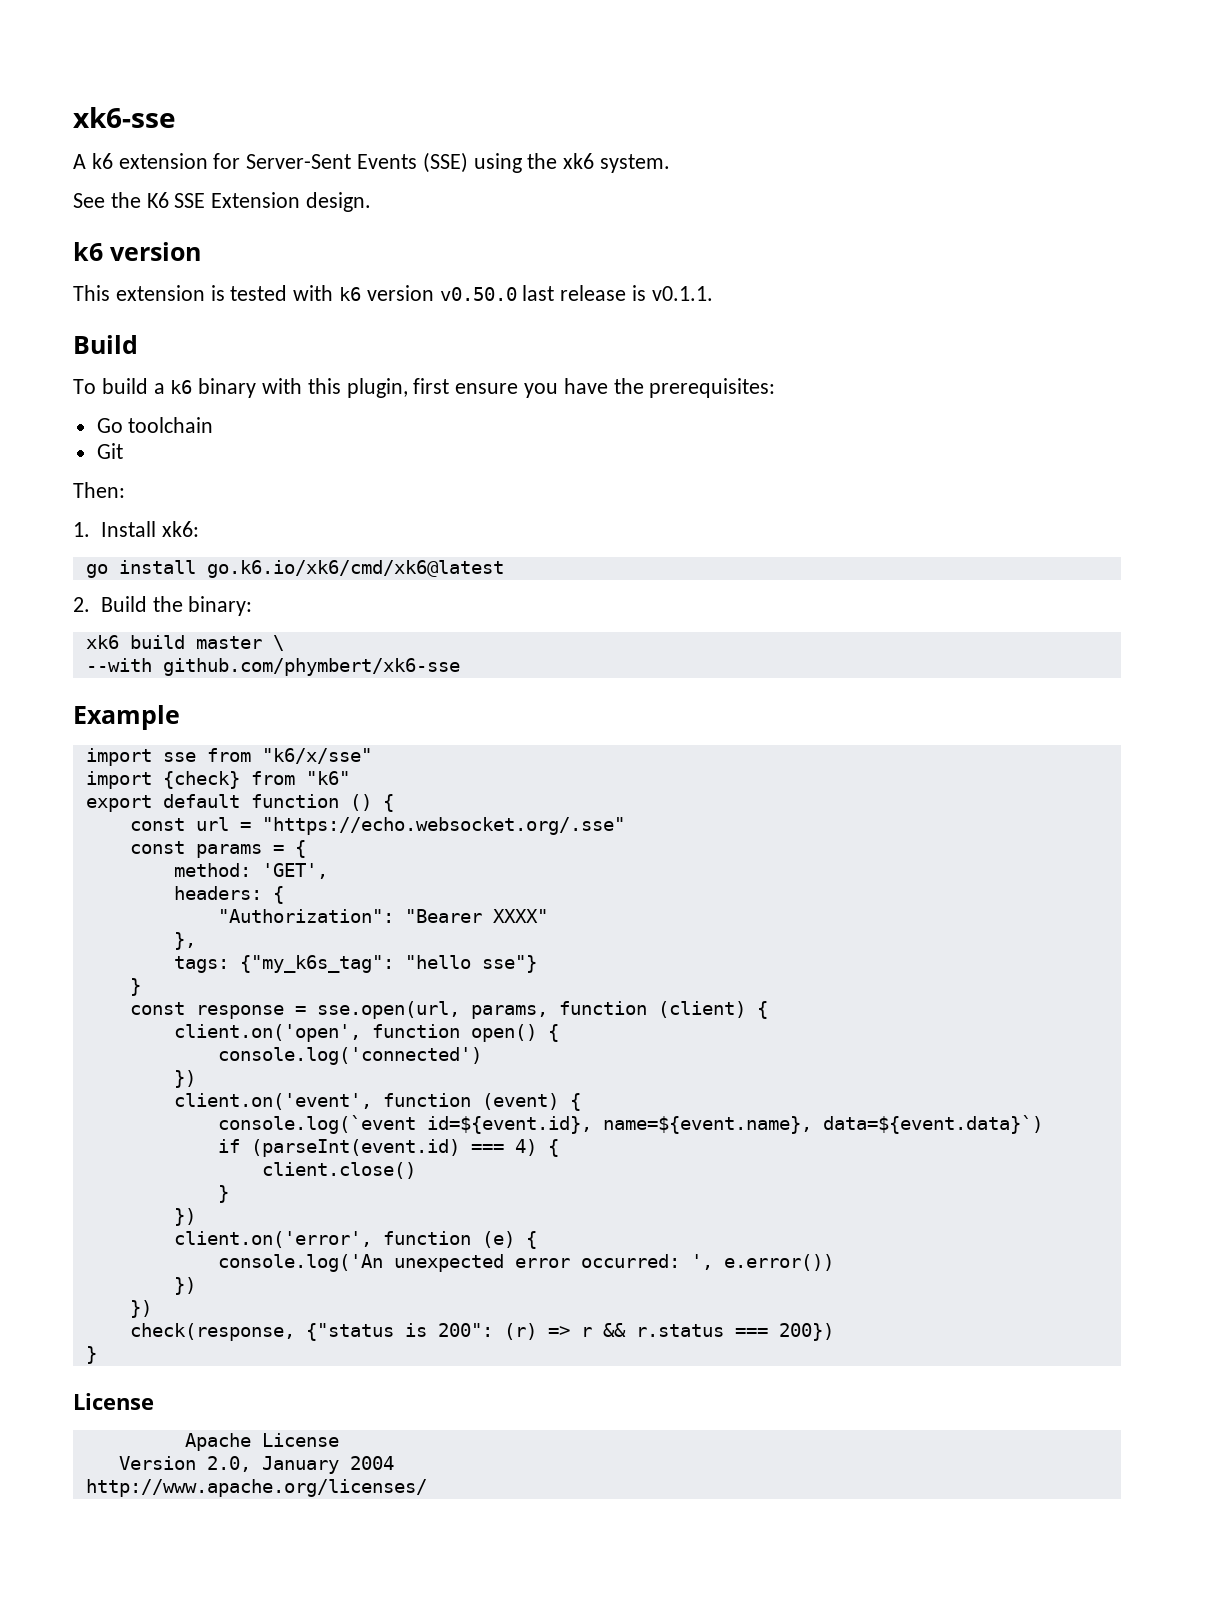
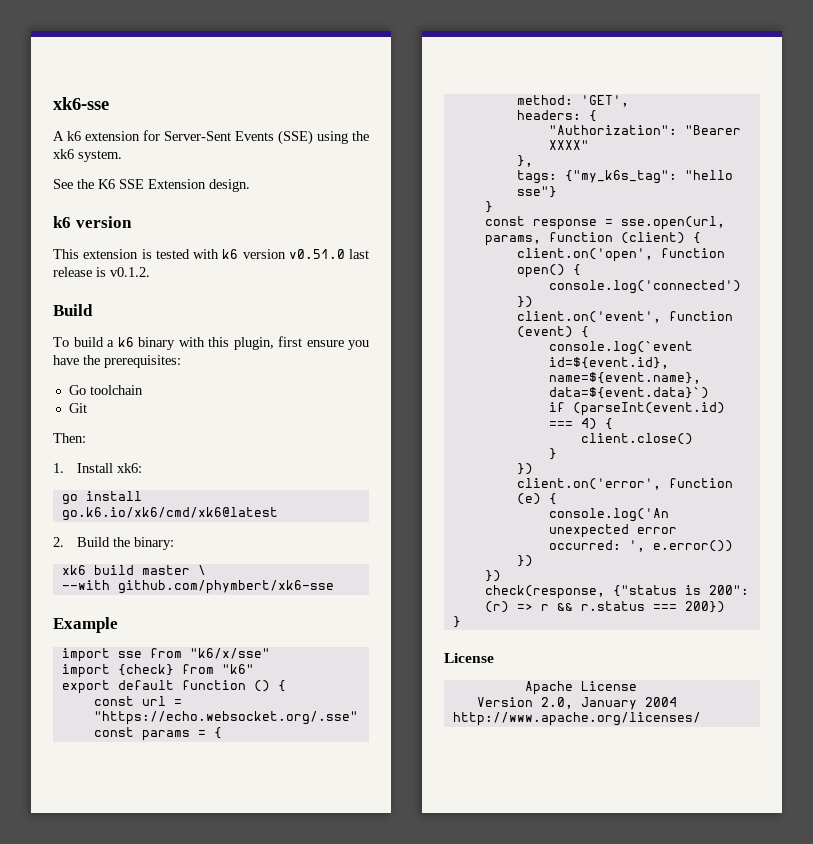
- This extension is tested with k6 version v0.50.0 last release is v0.1.1.
+ This extension is tested with k6 version v0.51.0 last release is v0.1.2.

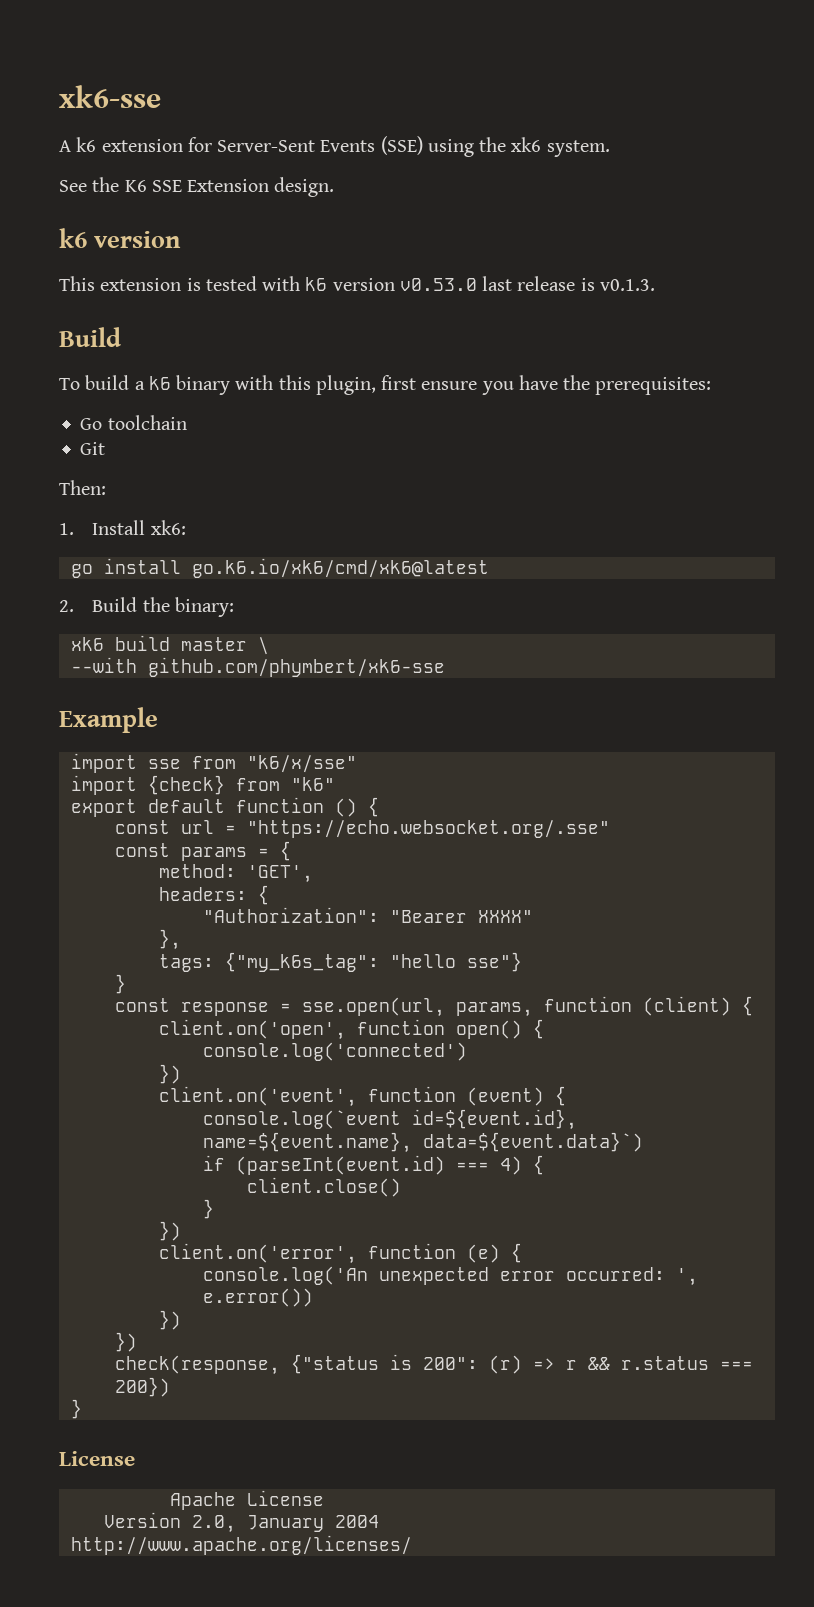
- This extension is tested with k6 version v0.51.0 last release is v0.1.2.
+ This extension is tested with k6 version v0.53.0 last release is v0.1.3.

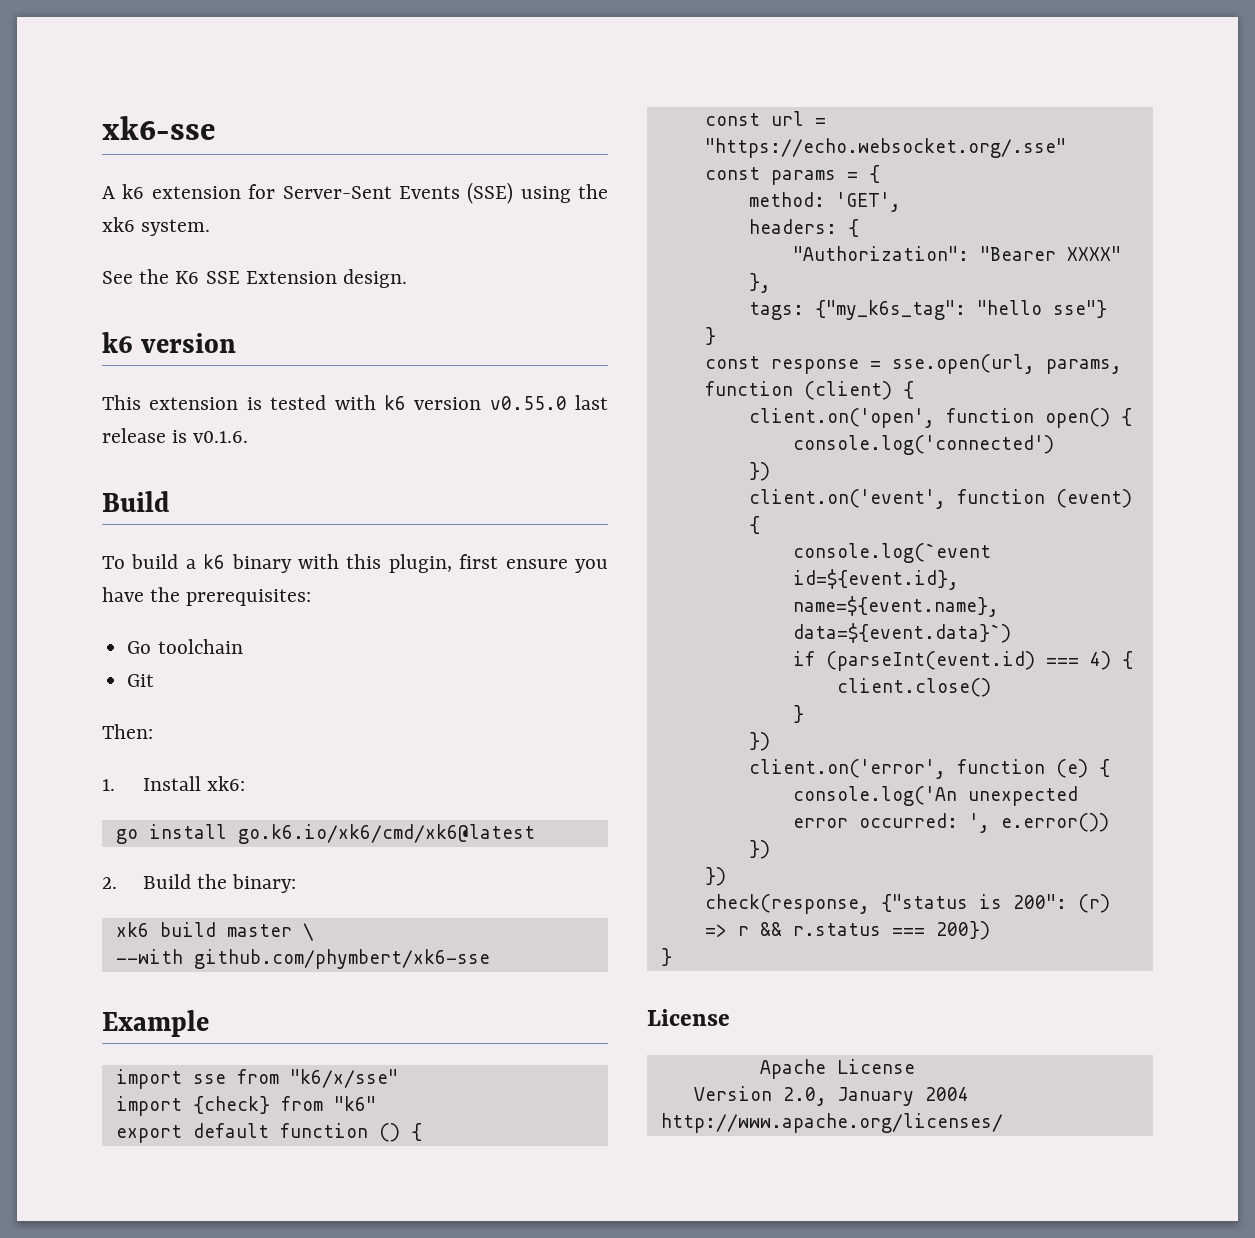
- This extension is tested with k6 version v0.53.0 last release is v0.1.3.
+ This extension is tested with k6 version v0.55.0 last release is v0.1.6.

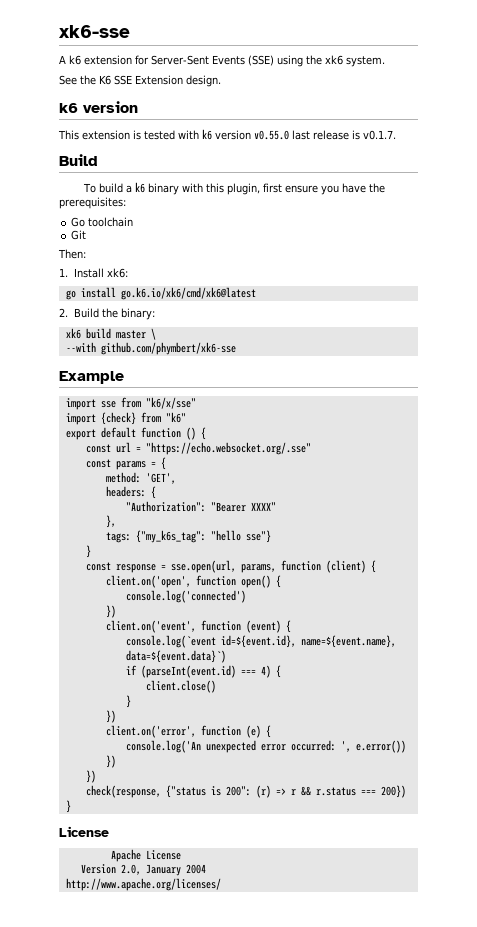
- This extension is tested with k6 version v0.55.0 last release is v0.1.6.
+ This extension is tested with k6 version v0.55.0 last release is v0.1.7.

